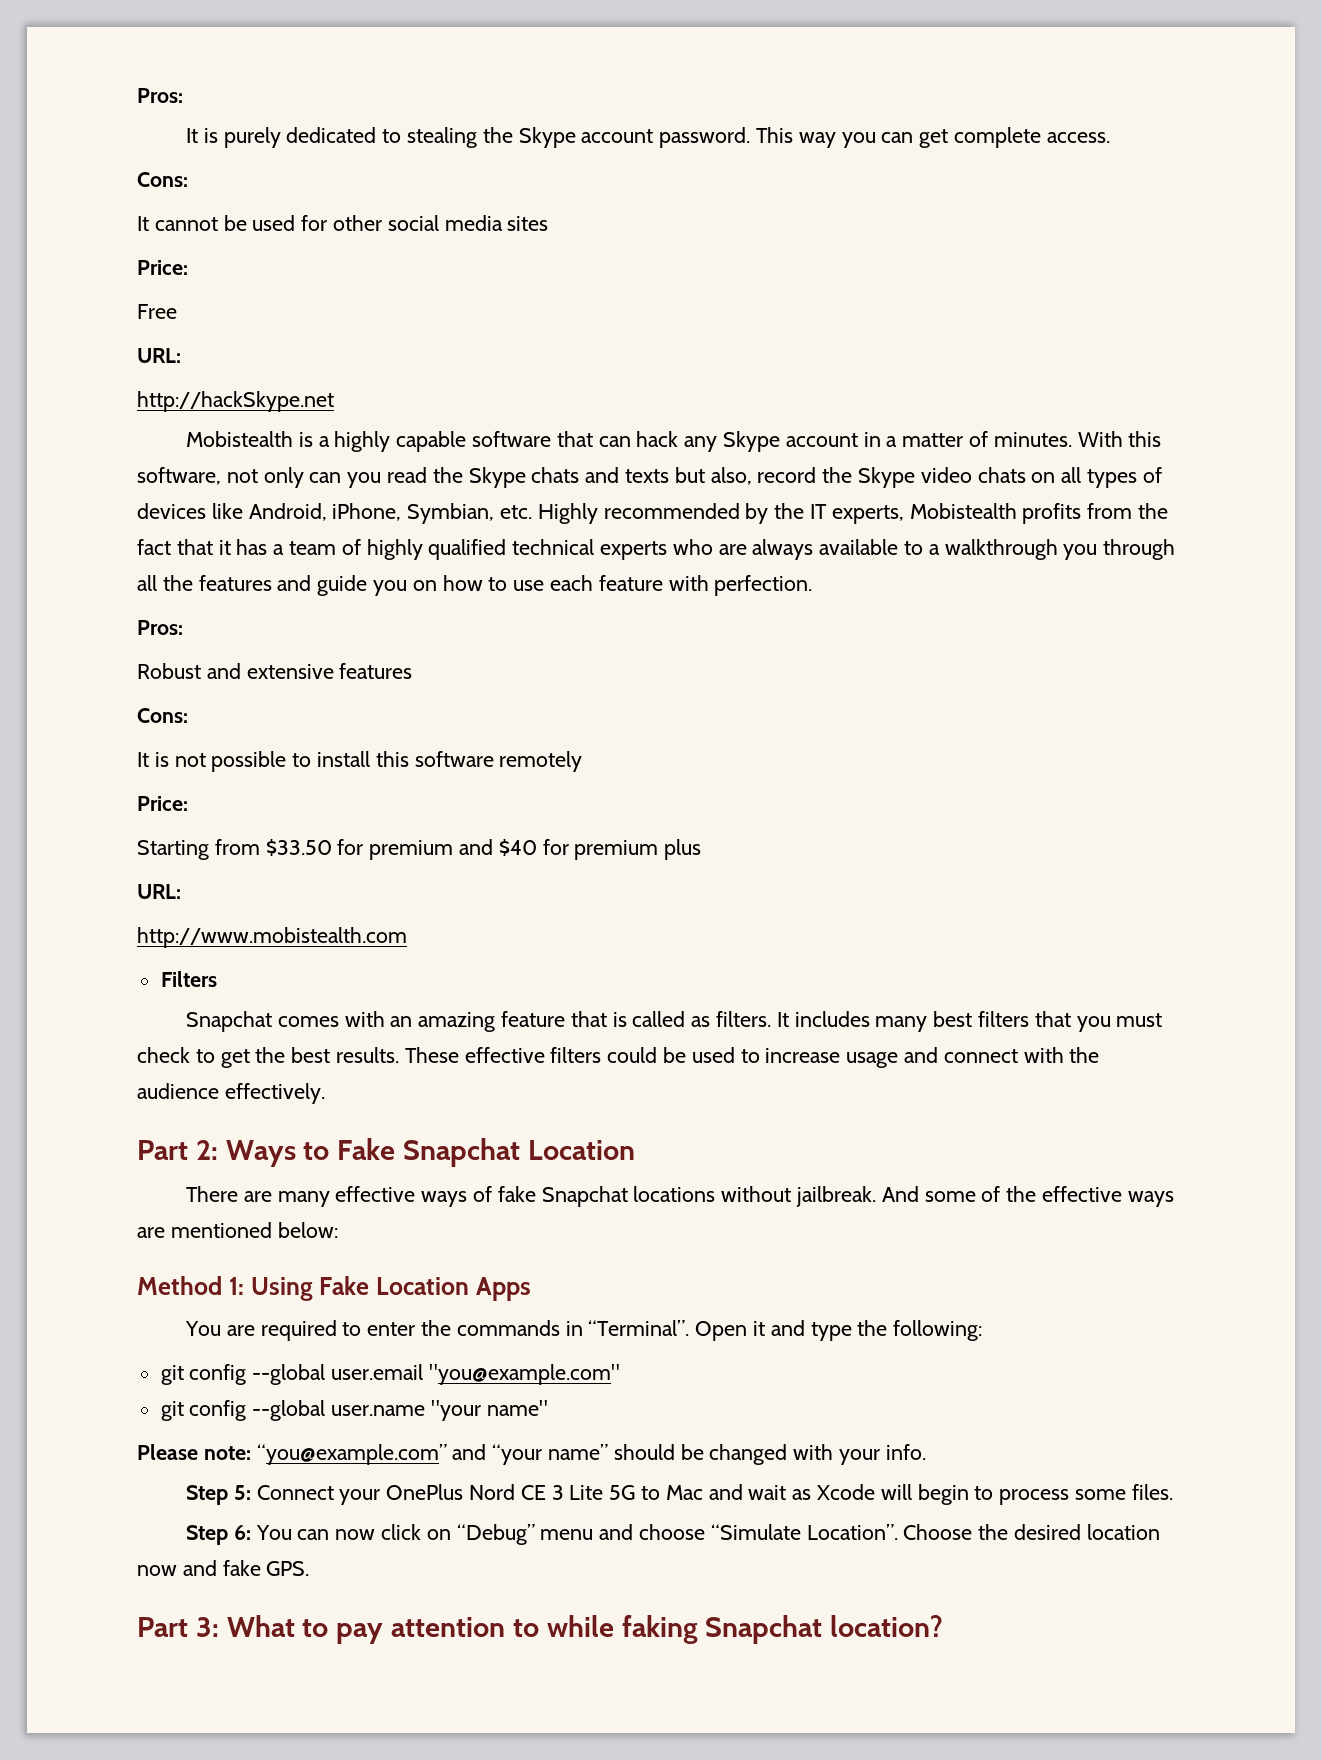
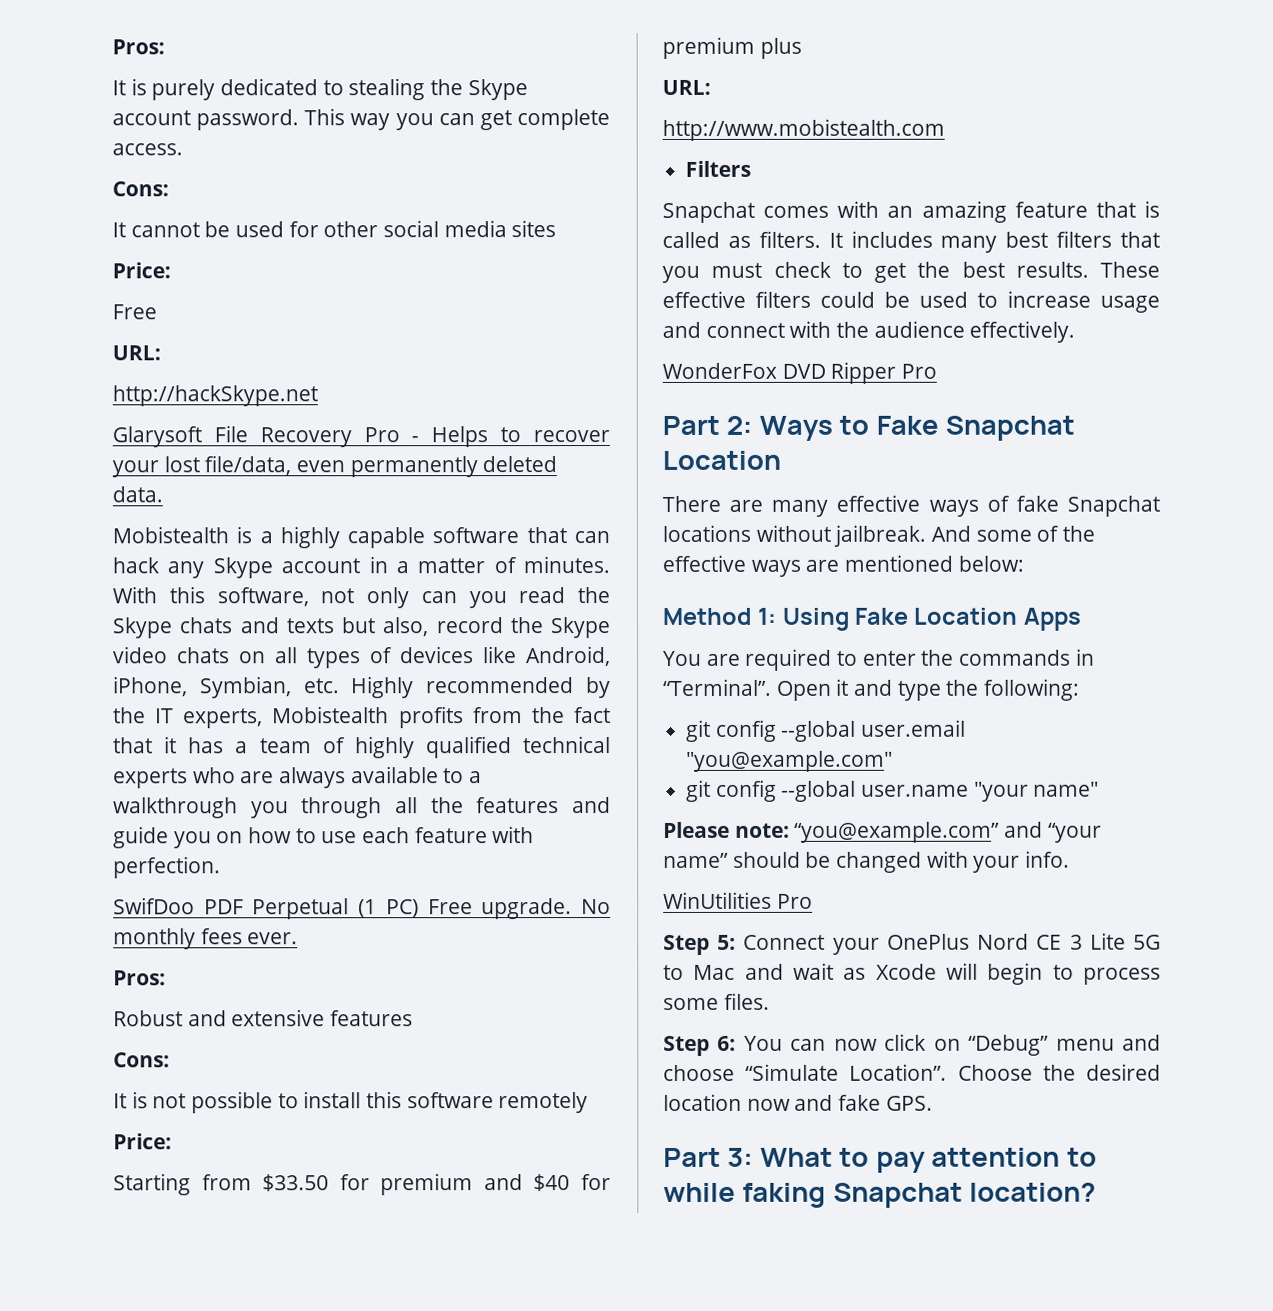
+ Glarysoft File Recovery Pro - Helps to recover your lost file/data, even permanently deleted data.
+ SwifDoo PDF Perpetual (1 PC) Free upgrade. No monthly fees ever.
+ WonderFox DVD Ripper Pro
+ WinUtilities Pro

